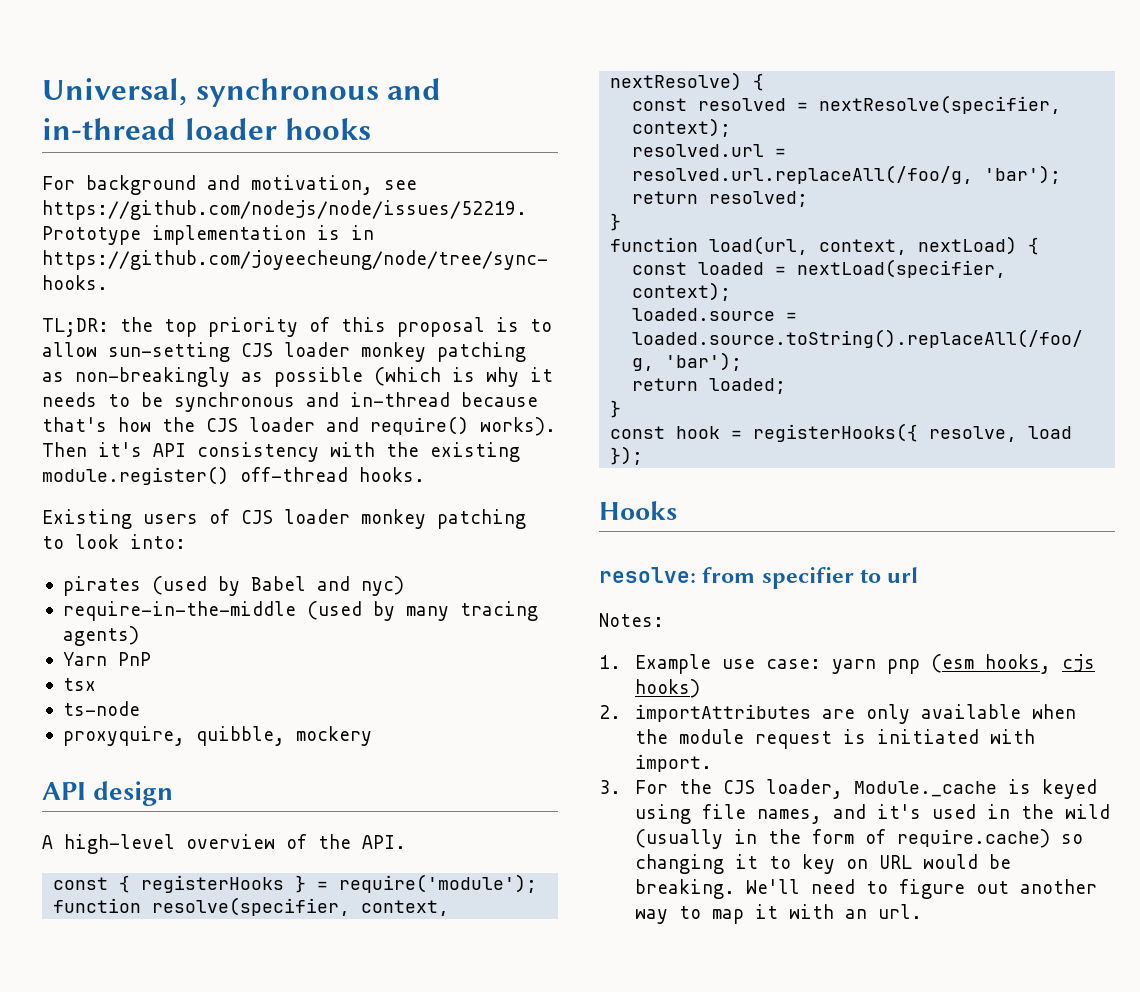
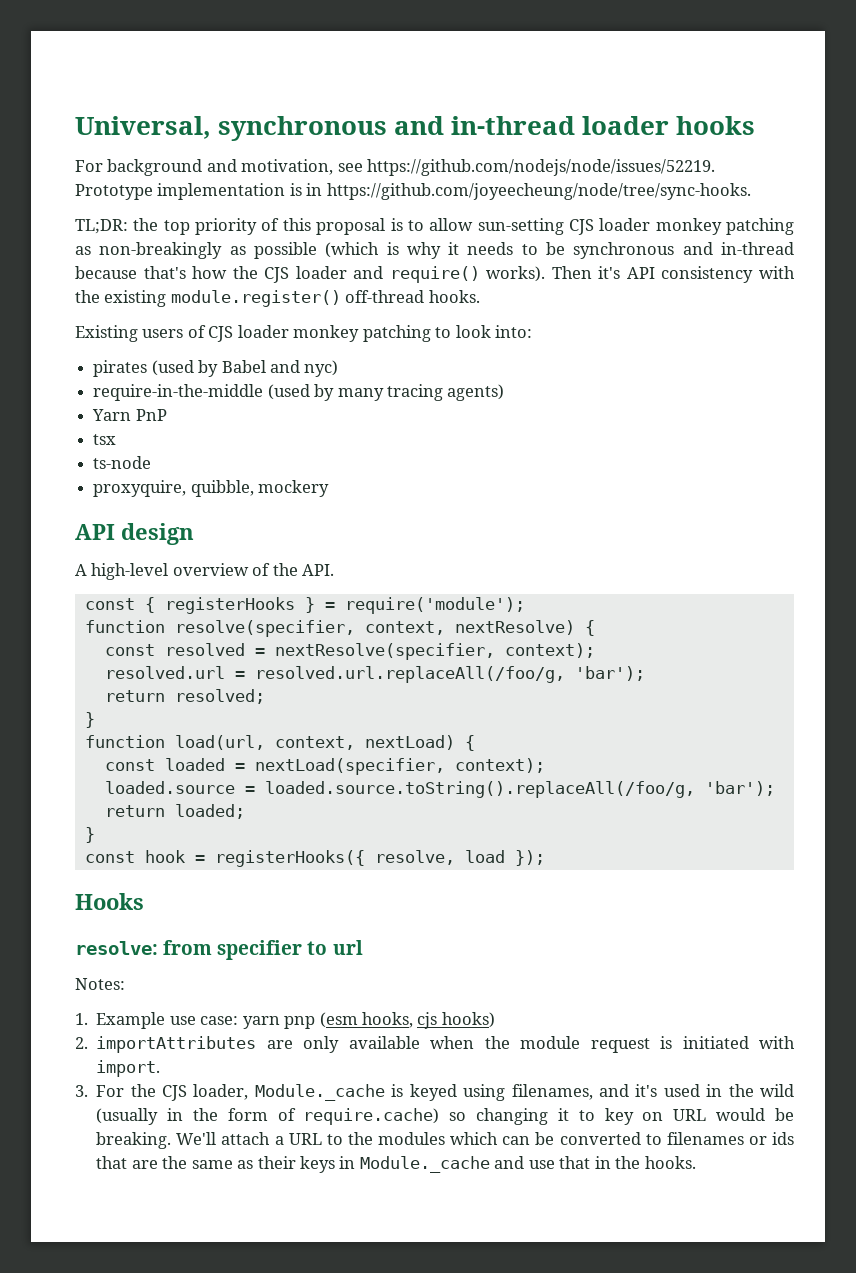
- 3. For the CJS loader, Module._cache is keyed using file names, and it's used in the wild (usually in the form of require.cache) so changing it to key on URL would be breaking.
+ 3. For the CJS loader, Module._cache is keyed using filenames, and it's used in the wild (usually in the form of require.cache) so changing it to key on URL would be breaking.
- We'll need to figure out another way to map it with an url.
+ We'll attach a URL to the modules which can be converted to filenames or ids that are the same as their keys in Module._cache and use that in the hooks.

